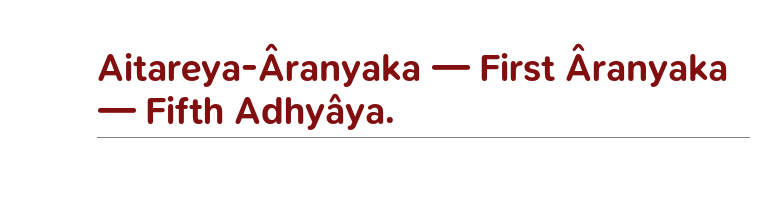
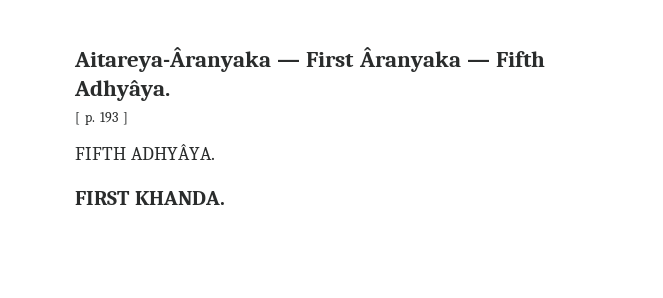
+ [ p. 193 ]
+ FIFTH ADHYÂYA.
+ FIRST KHANDA.

